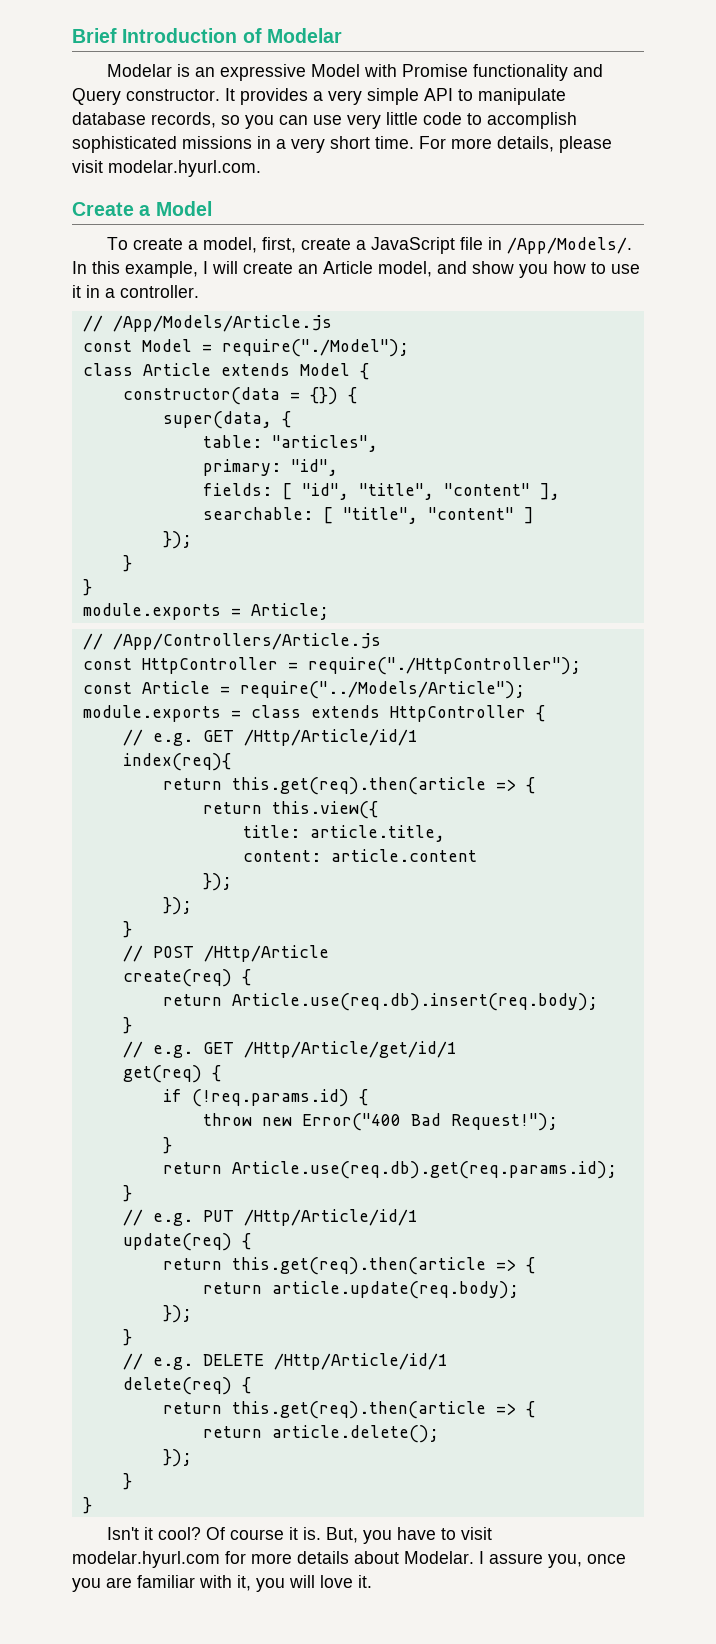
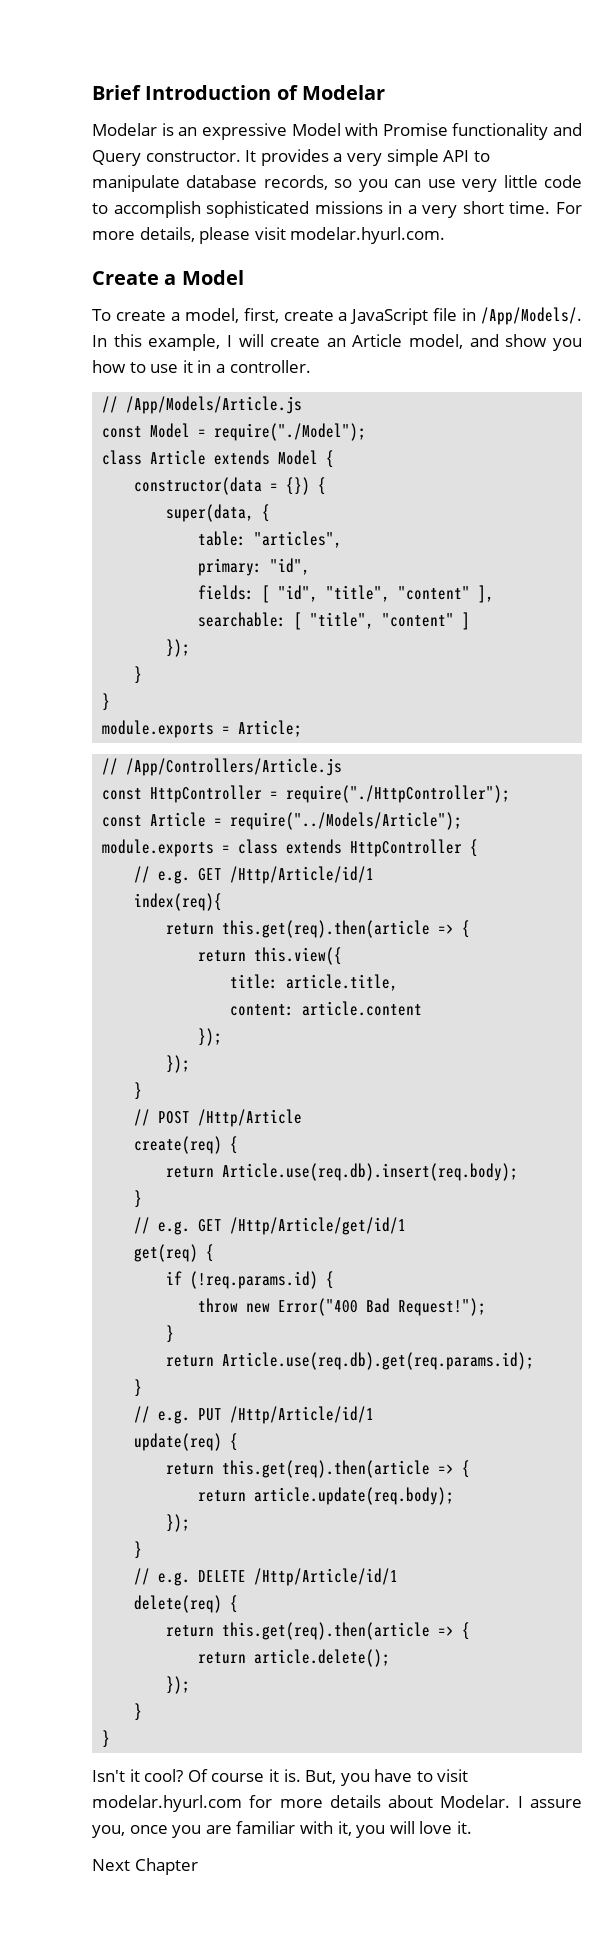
+ Next Chapter

